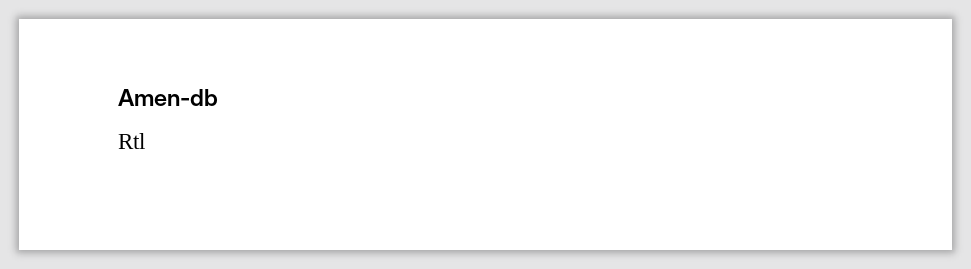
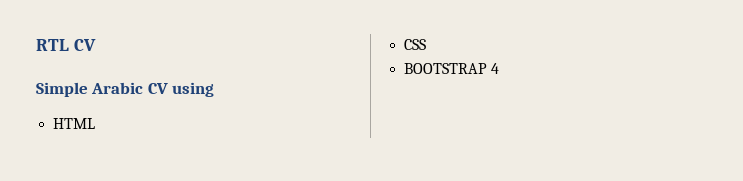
- Amen-db
- Rtl
+ RTL CV
+ Simple Arabic CV using
+ HTML
+ CSS
+ BOOTSTRAP 4

